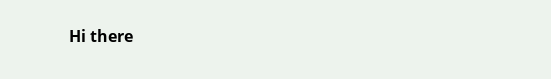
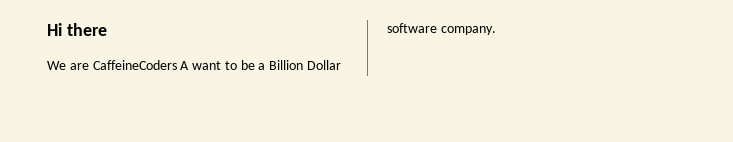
+ We are CaffeineCoders A want to be a Billion Dollar software company.

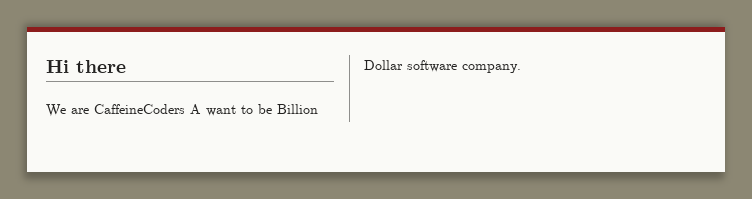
- We are CaffeineCoders A want to be a Billion Dollar software company.
+ We are CaffeineCoders A want to be Billion Dollar software company.

